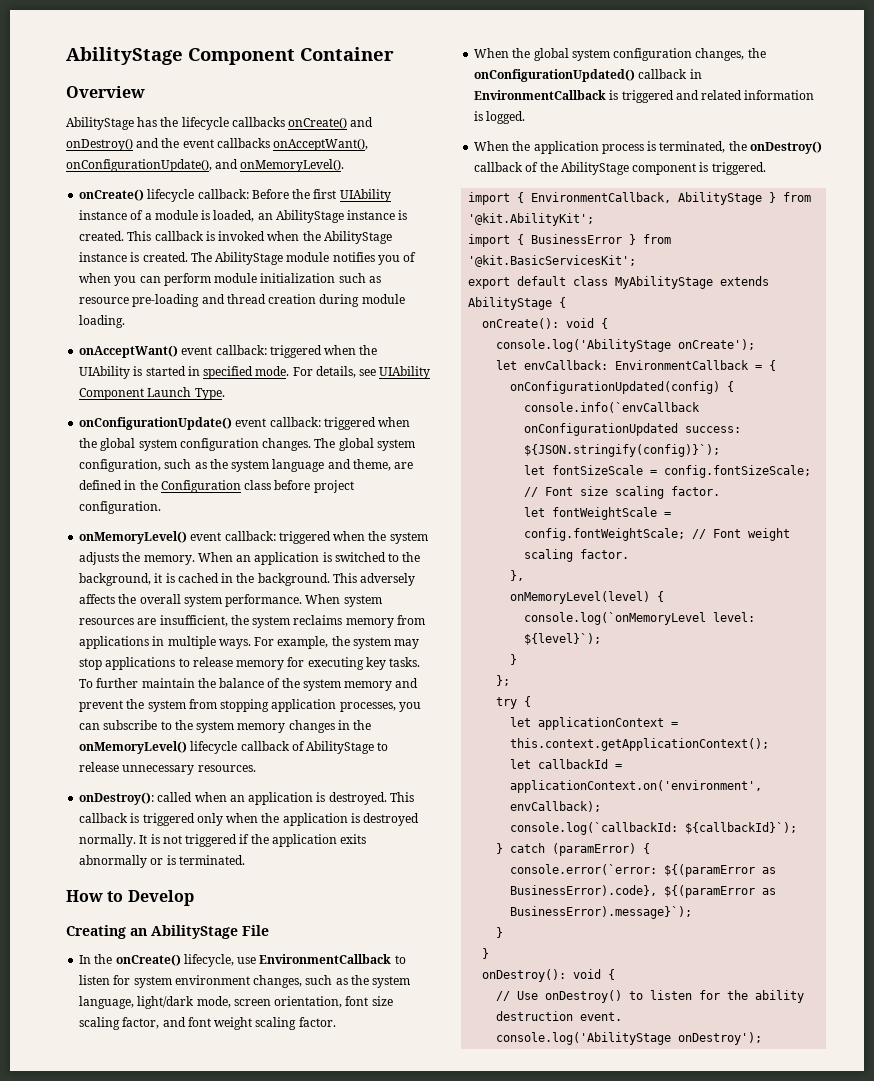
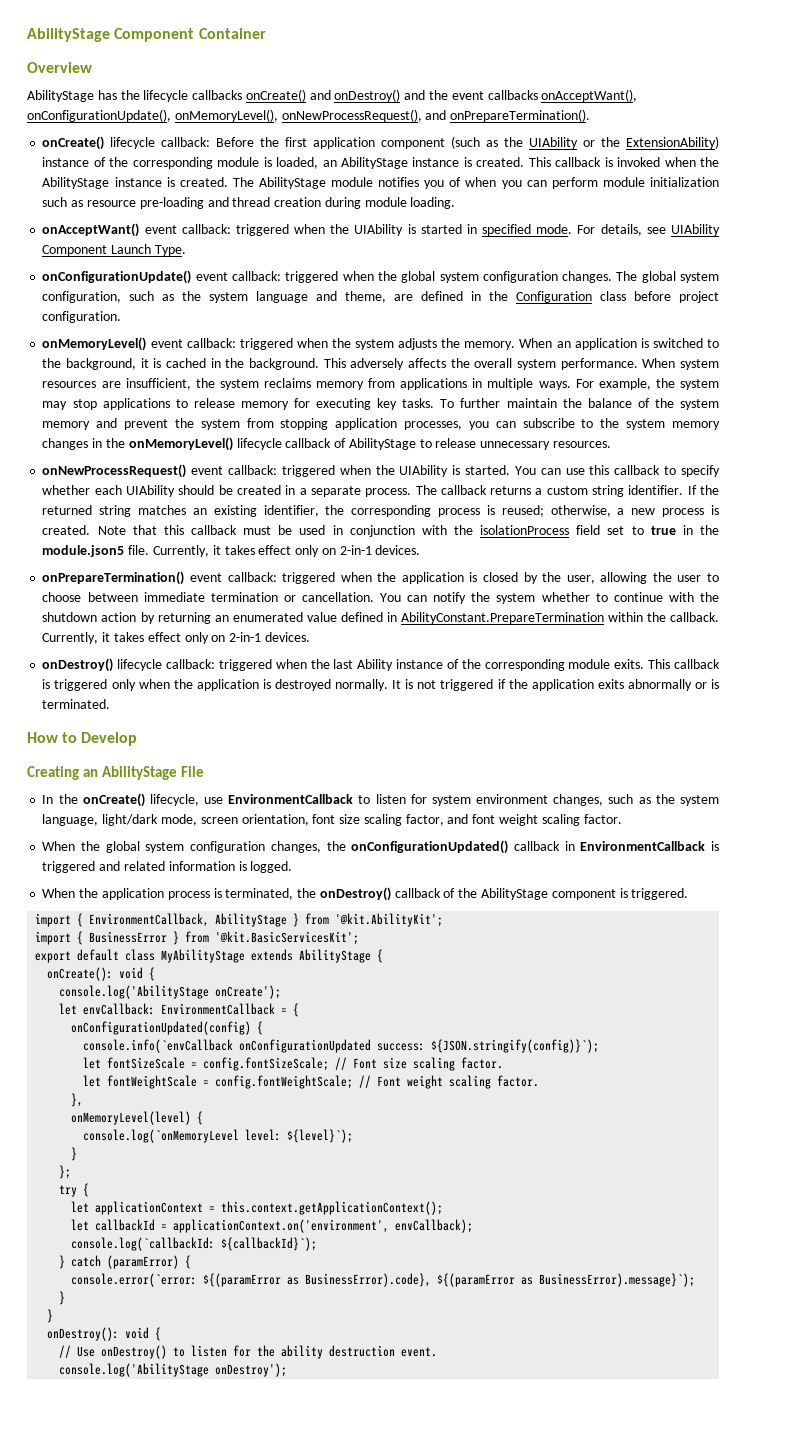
- AbilityStage has the lifecycle callbacks onCreate() and onDestroy() and the event callbacks onAcceptWant(), onConfigurationUpdate(), and onMemoryLevel().
+ AbilityStage has the lifecycle callbacks onCreate() and onDestroy() and the event callbacks onAcceptWant(), onConfigurationUpdate(), onMemoryLevel(), onNewProcessRequest(), and onPrepareTermination().
- onCreate() lifecycle callback: Before the first UIAbility instance of a module is loaded, an AbilityStage instance is created.
+ onCreate() lifecycle callback: Before the first application component (such as the UIAbility or the ExtensionAbility) instance of the corresponding module is loaded, an AbilityStage instance is created.
- onDestroy(): called when an application is destroyed.
+ onNewProcessRequest() event callback: triggered when the UIAbility is started. You can use this callback to specify whether each UIAbility should be created in a separate process. The callback returns a custom string identifier. If the returned string matches an existing identifier, the corresponding process is reused; otherwise, a new process is created. Note that this callback must be used in conjunction with the isolationProcess field set to true in the module.json5 file. Currently, it takes effect only on 2-in-1 devices.
+ onPrepareTermination() event callback: triggered when the application is closed by the user, allowing the user to choose between immediate termination or cancellation. You can notify the system whether to continue with the shutdown action by returning an enumerated value defined in AbilityConstant.PrepareTermination within the callback. Currently, it takes effect only on 2-in-1 devices.
+ onDestroy() lifecycle callback: triggered when the last Ability instance of the corresponding module exits.

